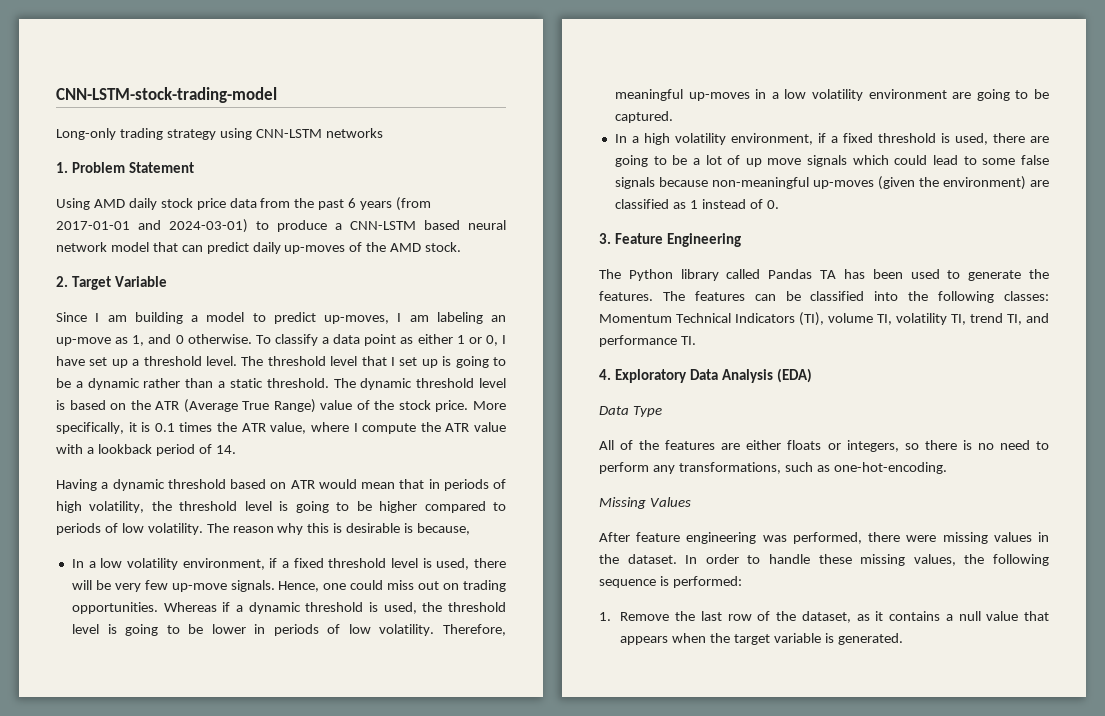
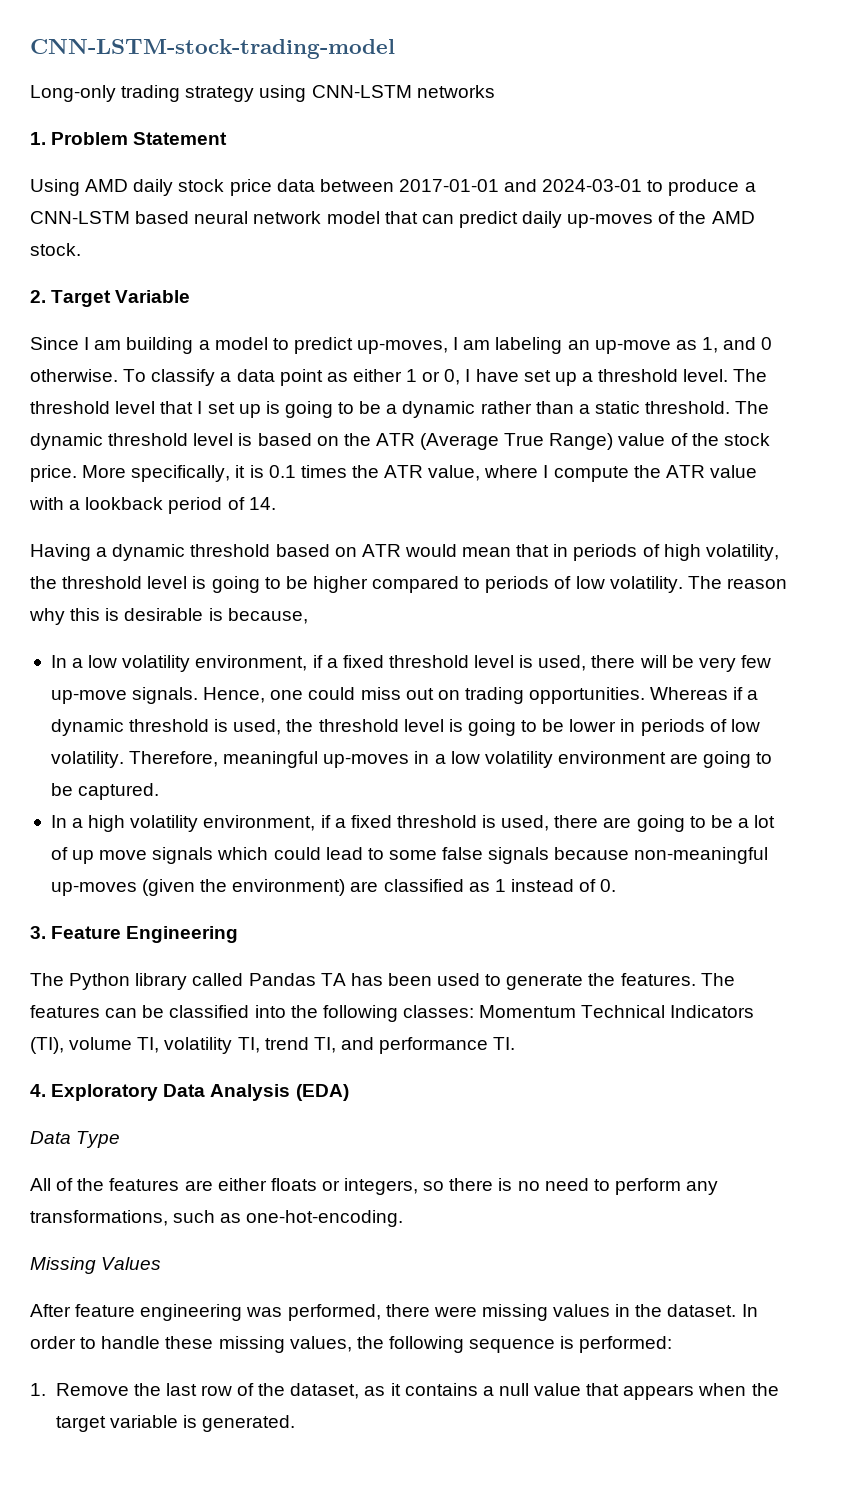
- Using AMD daily stock price data from the past 6 years (from 2017-01-01 and 2024-03-01) to produce a CNN-LSTM based neural network model that can predict daily up-moves of the AMD stock.
+ Using AMD daily stock price data between 2017-01-01 and 2024-03-01 to produce a CNN-LSTM based neural network model that can predict daily up-moves of the AMD stock.

